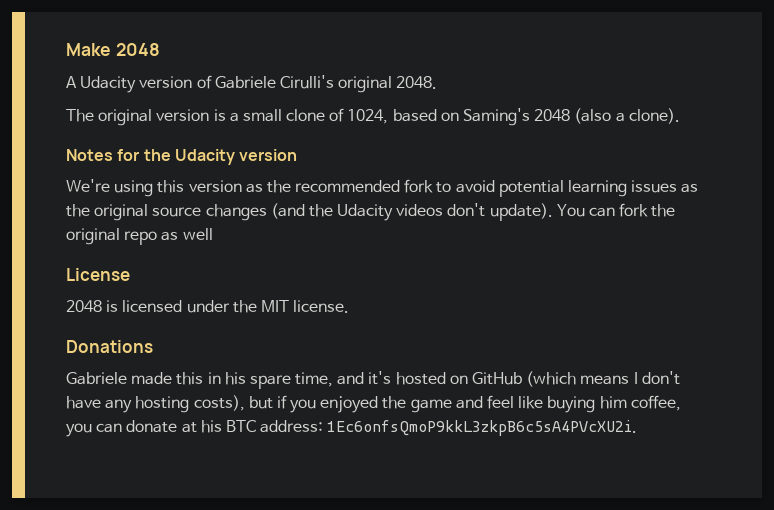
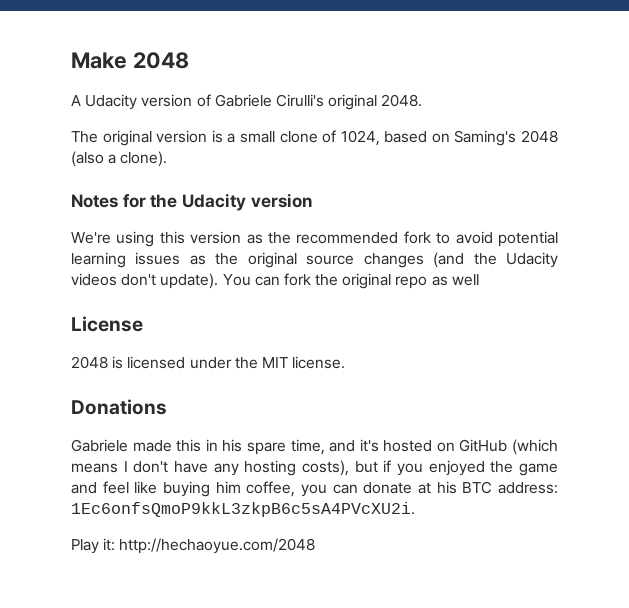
+ Play it: http://hechaoyue.com/2048

